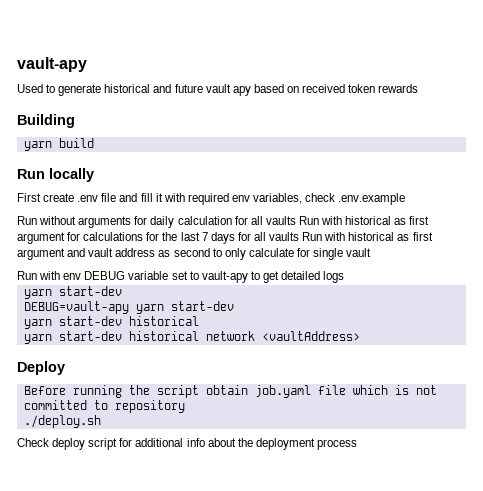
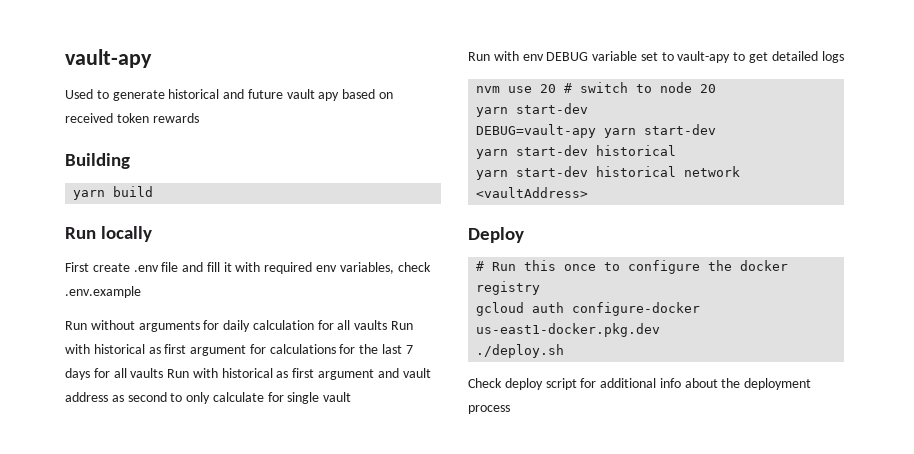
+ nvm use 20 # switch to node 20
- Before running the script obtain job.yaml file which is not committed to repository
+ # Run this once to configure the docker registry
+ gcloud auth configure-docker us-east1-docker.pkg.dev

